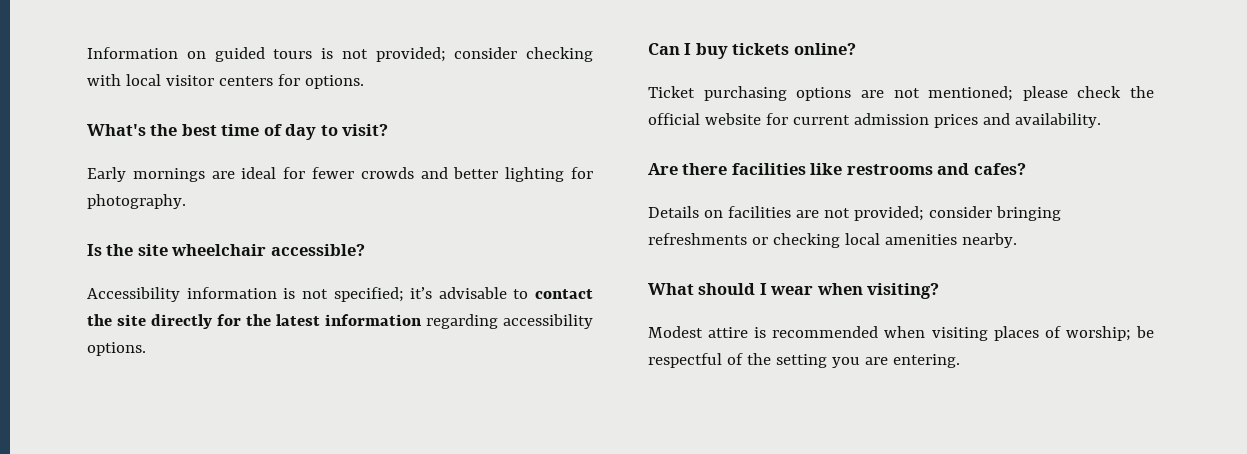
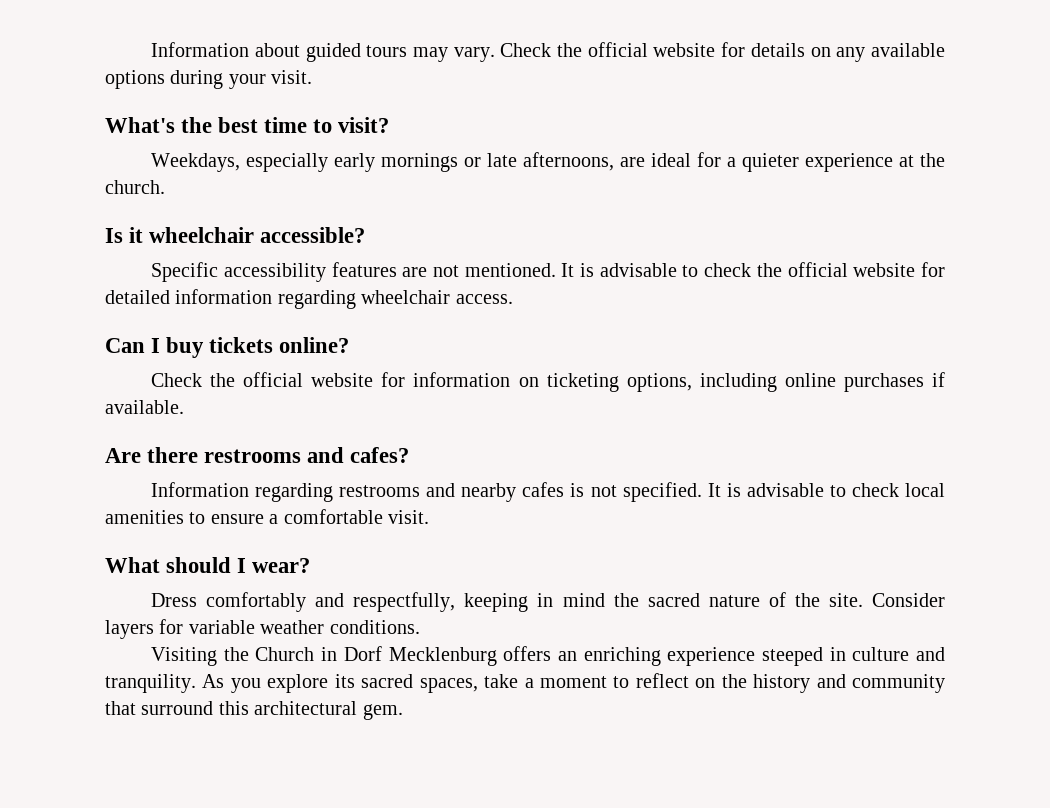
- Information on guided tours is not provided; consider checking with local visitor centers for options.
+ Information about guided tours may vary. Check the official website for details on any available options during your visit.
- What's the best time of day to visit?
+ What's the best time to visit?
- Early mornings are ideal for fewer crowds and better lighting for photography.
+ Weekdays, especially early mornings or late afternoons, are ideal for a quieter experience at the church.
- Is the site wheelchair accessible?
+ Is it wheelchair accessible?
- Accessibility information is not specified; it’s advisable to contact the site directly for the latest information regarding accessibility options.
+ Specific accessibility features are not mentioned. It is advisable to check the official website for detailed information regarding wheelchair access.
- Ticket purchasing options are not mentioned; please check the official website for current admission prices and availability.
+ Check the official website for information on ticketing options, including online purchases if available.
- Are there facilities like restrooms and cafes?
+ Are there restrooms and cafes?
- Details on facilities are not provided; consider bringing refreshments or checking local amenities nearby.
- What should I wear when visiting?
- Modest attire is recommended when visiting places of worship; be respectful of the setting you are entering.
+ Information regarding restrooms and nearby cafes is not specified. It is advisable to check local amenities to ensure a comfortable visit.
+ What should I wear?
+ Dress comfortably and respectfully, keeping in mind the sacred nature of the site. Consider layers for variable weather conditions.
+ Visiting the Church in Dorf Mecklenburg offers an enriching experience steeped in culture and tranquility. As you explore its sacred spaces, take a moment to reflect on the history and community that surround this architectural gem.

